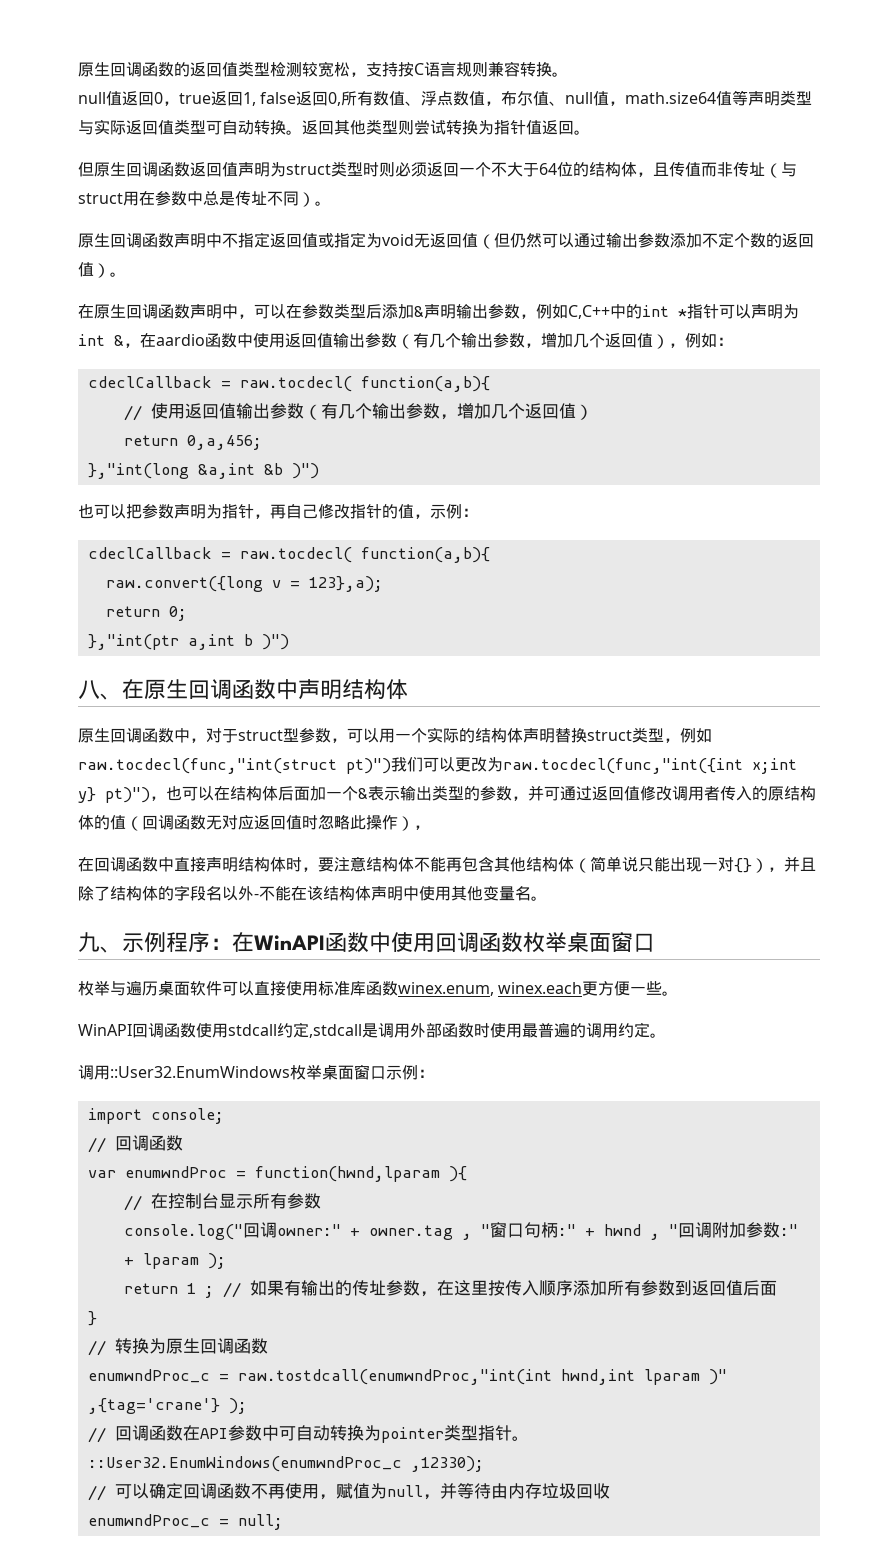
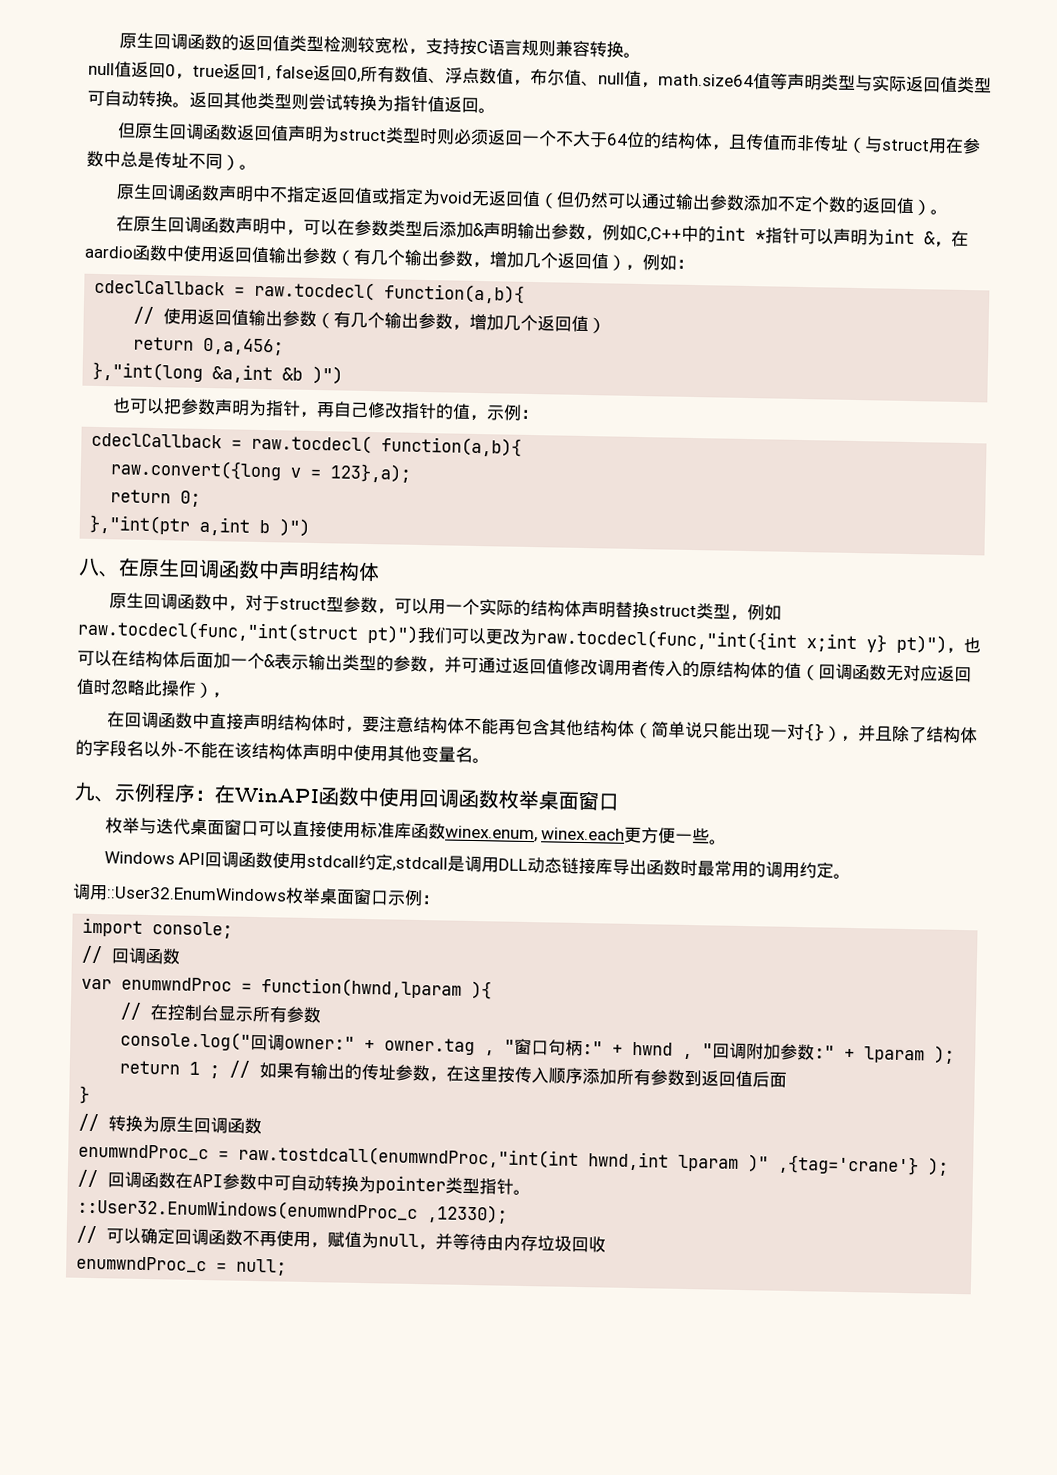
- 枚举与遍历桌面软件可以直接使用标准库函数winex.enum, winex.each更方便一些。
+ 枚举与迭代桌面窗口可以直接使用标准库函数winex.enum, winex.each更方便一些。
- WinAPI回调函数使用stdcall约定,stdcall是调用外部函数时使用最普遍的调用约定。
+ Windows API回调函数使用stdcall约定,stdcall是调用DLL动态链接库导出函数时最常用的调用约定。

